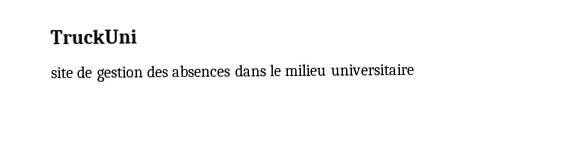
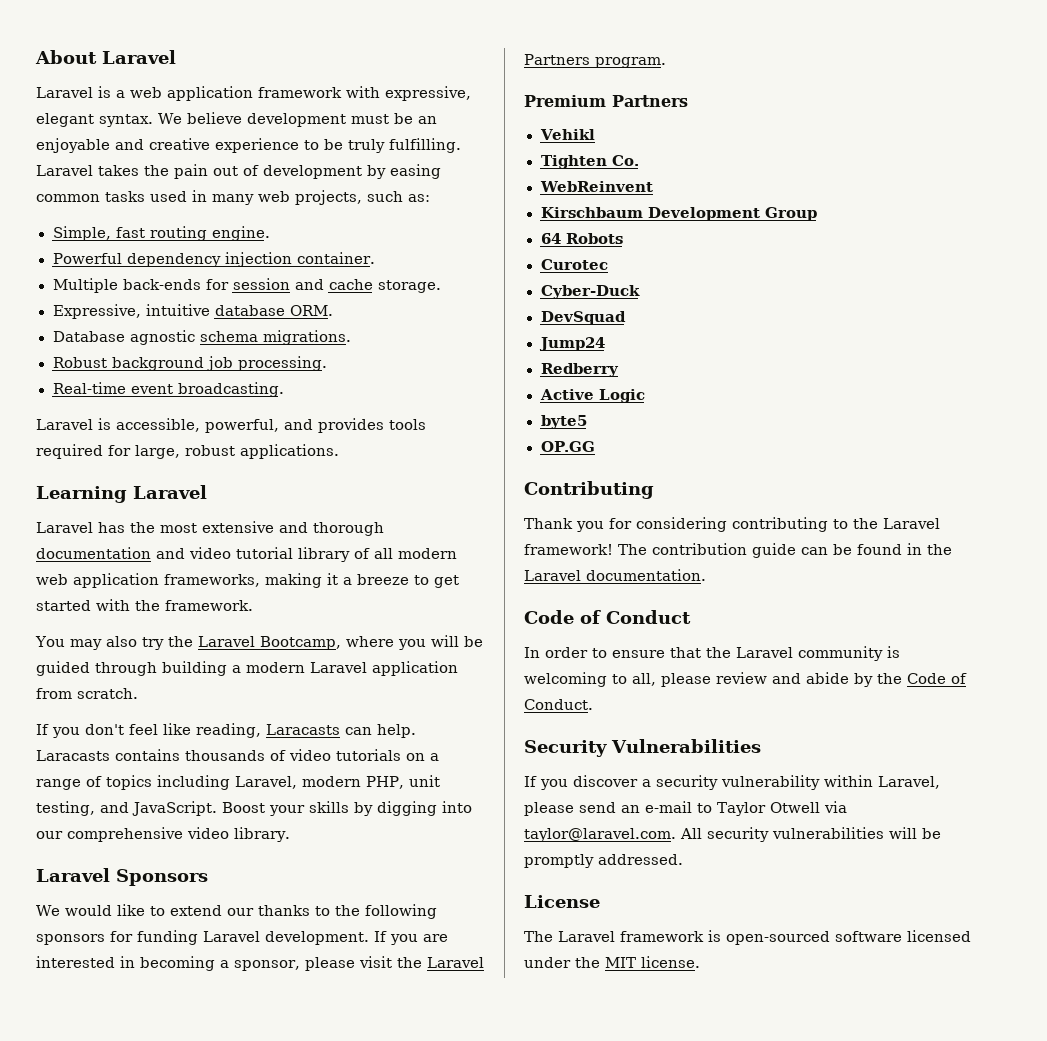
- TruckUni
- site de gestion des absences dans le milieu universitaire
+ About Laravel
+ Laravel is a web application framework with expressive, elegant syntax. We believe development must be an enjoyable and creative experience to be truly fulfilling. Laravel takes the pain out of development by easing common tasks used in many web projects, such as:
+ Simple, fast routing engine.
+ Powerful dependency injection container.
+ Multiple back-ends for session and cache storage.
+ Expressive, intuitive database ORM.
+ Database agnostic schema migrations.
+ Robust background job processing.
+ Real-time event broadcasting.
+ Laravel is accessible, powerful, and provides tools required for large, robust applications.
+ Learning Laravel
+ Laravel has the most extensive and thorough documentation and video tutorial library of all modern web application frameworks, making it a breeze to get started with the framework.
+ You may also try the Laravel Bootcamp, where you will be guided through building a modern Laravel application from scratch.
+ If you don't feel like reading, Laracasts can help. Laracasts contains thousands of video tutorials on a range of topics including Laravel, modern PHP, unit testing, and JavaScript. Boost your skills by digging into our comprehensive video library.
+ Laravel Sponsors
+ We would like to extend our thanks to the following sponsors for funding Laravel development. If you are interested in becoming a sponsor, please visit the Laravel Partners program.
+ Premium Partners
+ Vehikl
+ Tighten Co.
+ WebReinvent
+ Kirschbaum Development Group
+ 64 Robots
+ Curotec
+ Cyber-Duck
+ DevSquad
+ Jump24
+ Redberry
+ Active Logic
+ byte5
+ OP.GG
+ Contributing
+ Thank you for considering contributing to the Laravel framework! The contribution guide can be found in the Laravel documentation.
+ Code of Conduct
+ In order to ensure that the Laravel community is welcoming to all, please review and abide by the Code of Conduct.
+ Security Vulnerabilities
+ If you discover a security vulnerability within Laravel, please send an e-mail to Taylor Otwell via taylor@laravel.com. All security vulnerabilities will be promptly addressed.
+ License
+ The Laravel framework is open-sourced software licensed under the MIT license.

